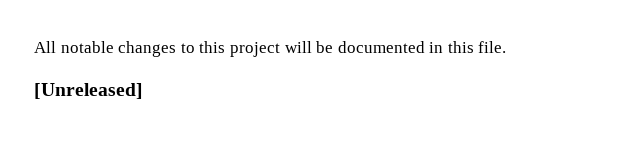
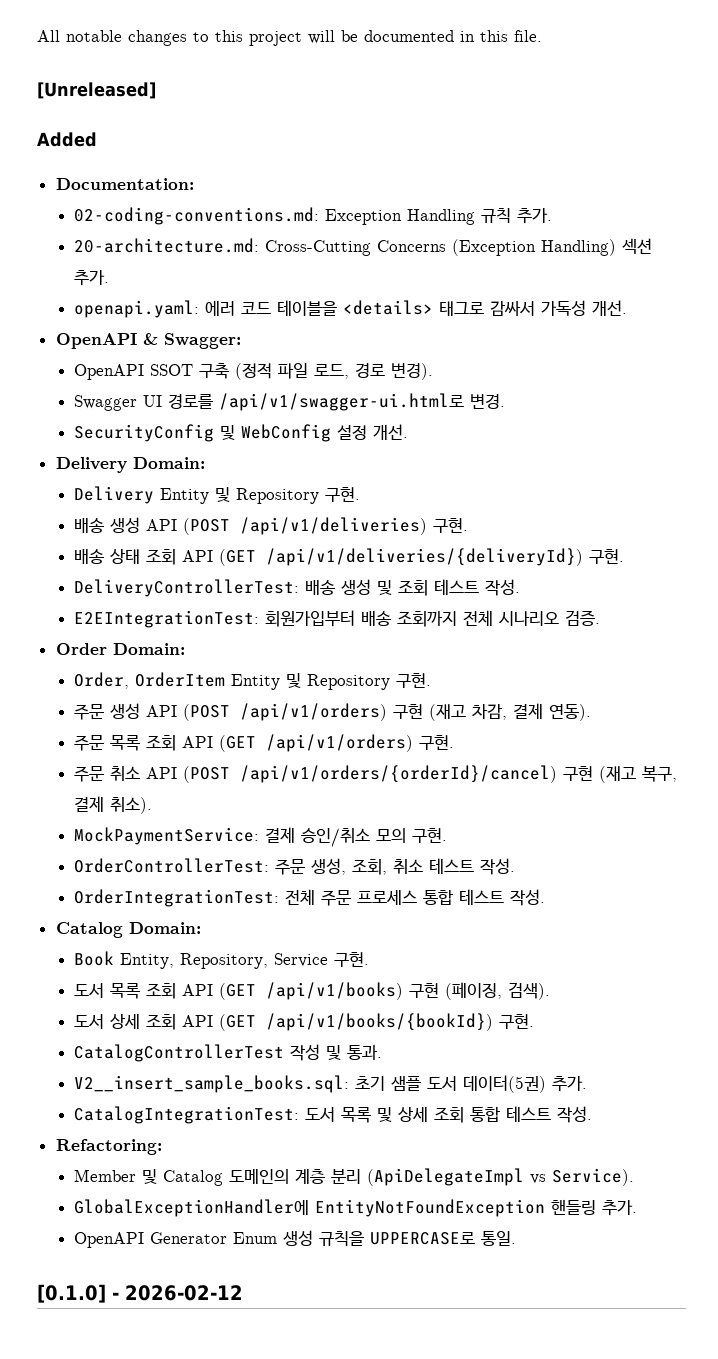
+ Added
+ Documentation:
+ 02-coding-conventions.md: Exception Handling 규칙 추가.
+ 20-architecture.md: Cross-Cutting Concerns (Exception Handling) 섹션 추가.
+ openapi.yaml: 에러 코드 테이블을 <details> 태그로 감싸서 가독성 개선.
+ OpenAPI & Swagger:
+ OpenAPI SSOT 구축 (정적 파일 로드, 경로 변경).
+ Swagger UI 경로를 /api/v1/swagger-ui.html로 변경.
+ SecurityConfig 및 WebConfig 설정 개선.
+ Delivery Domain:
+ Delivery Entity 및 Repository 구현.
+ 배송 생성 API (POST /api/v1/deliveries) 구현.
+ 배송 상태 조회 API (GET /api/v1/deliveries/{deliveryId}) 구현.
+ DeliveryControllerTest: 배송 생성 및 조회 테스트 작성.
+ E2EIntegrationTest: 회원가입부터 배송 조회까지 전체 시나리오 검증.
+ Order Domain:
+ Order, OrderItem Entity 및 Repository 구현.
+ 주문 생성 API (POST /api/v1/orders) 구현 (재고 차감, 결제 연동).
+ 주문 목록 조회 API (GET /api/v1/orders) 구현.
+ 주문 취소 API (POST /api/v1/orders/{orderId}/cancel) 구현 (재고 복구, 결제 취소).
+ MockPaymentService: 결제 승인/취소 모의 구현.
+ OrderControllerTest: 주문 생성, 조회, 취소 테스트 작성.
+ OrderIntegrationTest: 전체 주문 프로세스 통합 테스트 작성.
+ Catalog Domain:
+ Book Entity, Repository, Service 구현.
+ 도서 목록 조회 API (GET /api/v1/books) 구현 (페이징, 검색).
+ 도서 상세 조회 API (GET /api/v1/books/{bookId}) 구현.
+ CatalogControllerTest 작성 및 통과.
+ V2__insert_sample_books.sql: 초기 샘플 도서 데이터(5권) 추가.
+ CatalogIntegrationTest: 도서 목록 및 상세 조회 통합 테스트 작성.
+ Refactoring:
+ Member 및 Catalog 도메인의 계층 분리 (ApiDelegateImpl vs Service).
+ GlobalExceptionHandler에 EntityNotFoundException 핸들링 추가.
+ OpenAPI Generator Enum 생성 규칙을 UPPERCASE로 통일.
+ [0.1.0] - 2026-02-12

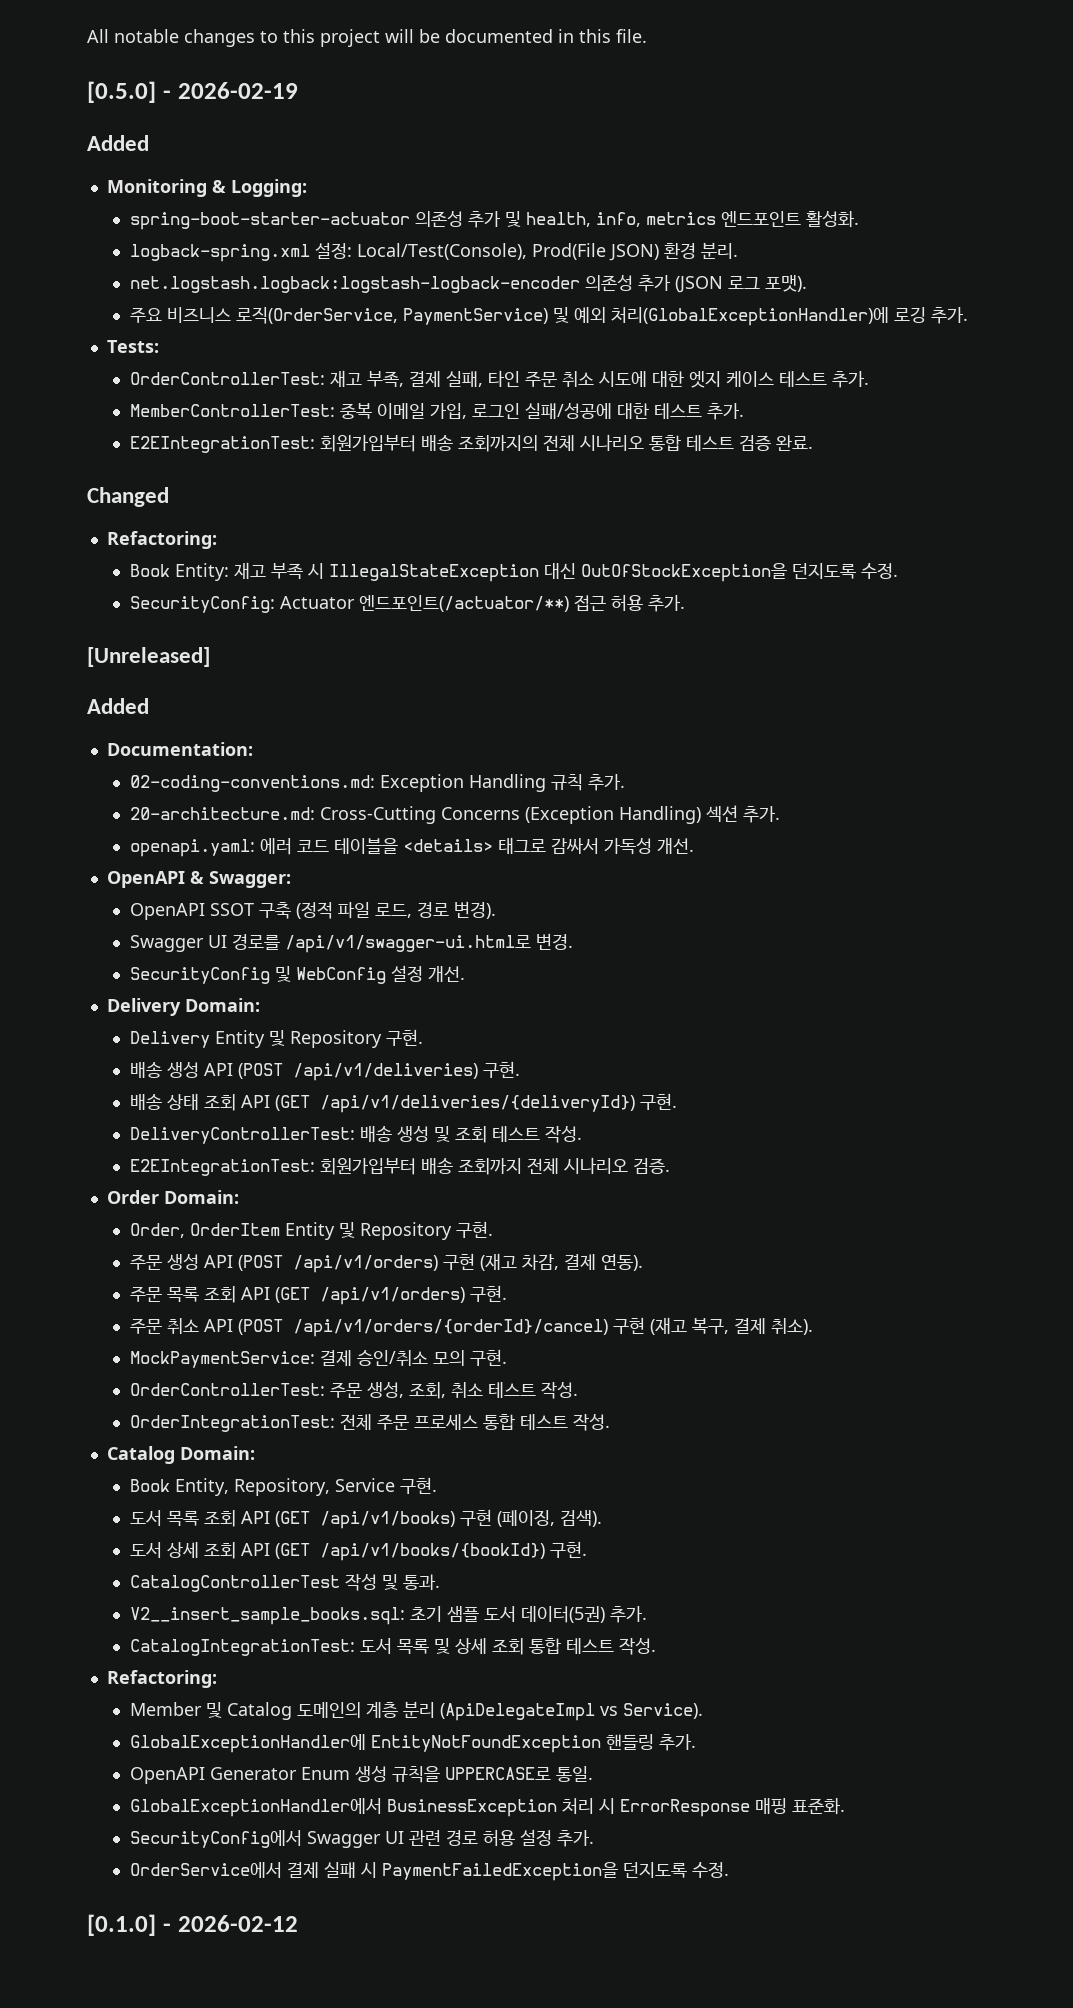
+ [0.5.0] - 2026-02-19
+ Added
+ Monitoring & Logging:
+ spring-boot-starter-actuator 의존성 추가 및 health, info, metrics 엔드포인트 활성화.
+ logback-spring.xml 설정: Local/Test(Console), Prod(File JSON) 환경 분리.
+ net.logstash.logback:logstash-logback-encoder 의존성 추가 (JSON 로그 포맷).
+ 주요 비즈니스 로직(OrderService, PaymentService) 및 예외 처리(GlobalExceptionHandler)에 로깅 추가.
+ Tests:
+ OrderControllerTest: 재고 부족, 결제 실패, 타인 주문 취소 시도에 대한 엣지 케이스 테스트 추가.
+ MemberControllerTest: 중복 이메일 가입, 로그인 실패/성공에 대한 테스트 추가.
+ E2EIntegrationTest: 회원가입부터 배송 조회까지의 전체 시나리오 통합 테스트 검증 완료.
+ Changed
+ Refactoring:
+ Book Entity: 재고 부족 시 IllegalStateException 대신 OutOfStockException을 던지도록 수정.
+ SecurityConfig: Actuator 엔드포인트(/actuator/**) 접근 허용 추가.
+ GlobalExceptionHandler에서 BusinessException 처리 시 ErrorResponse 매핑 표준화.
+ SecurityConfig에서 Swagger UI 관련 경로 허용 설정 추가.
+ OrderService에서 결제 실패 시 PaymentFailedException을 던지도록 수정.

